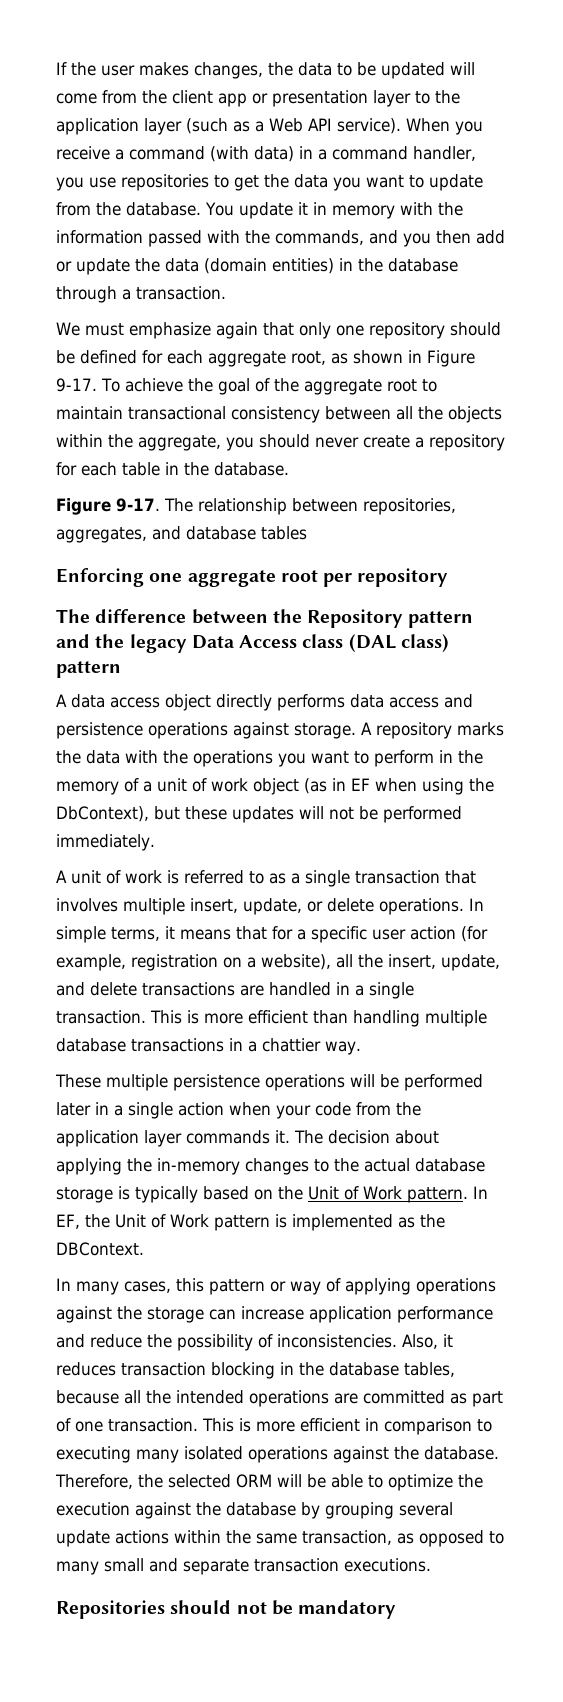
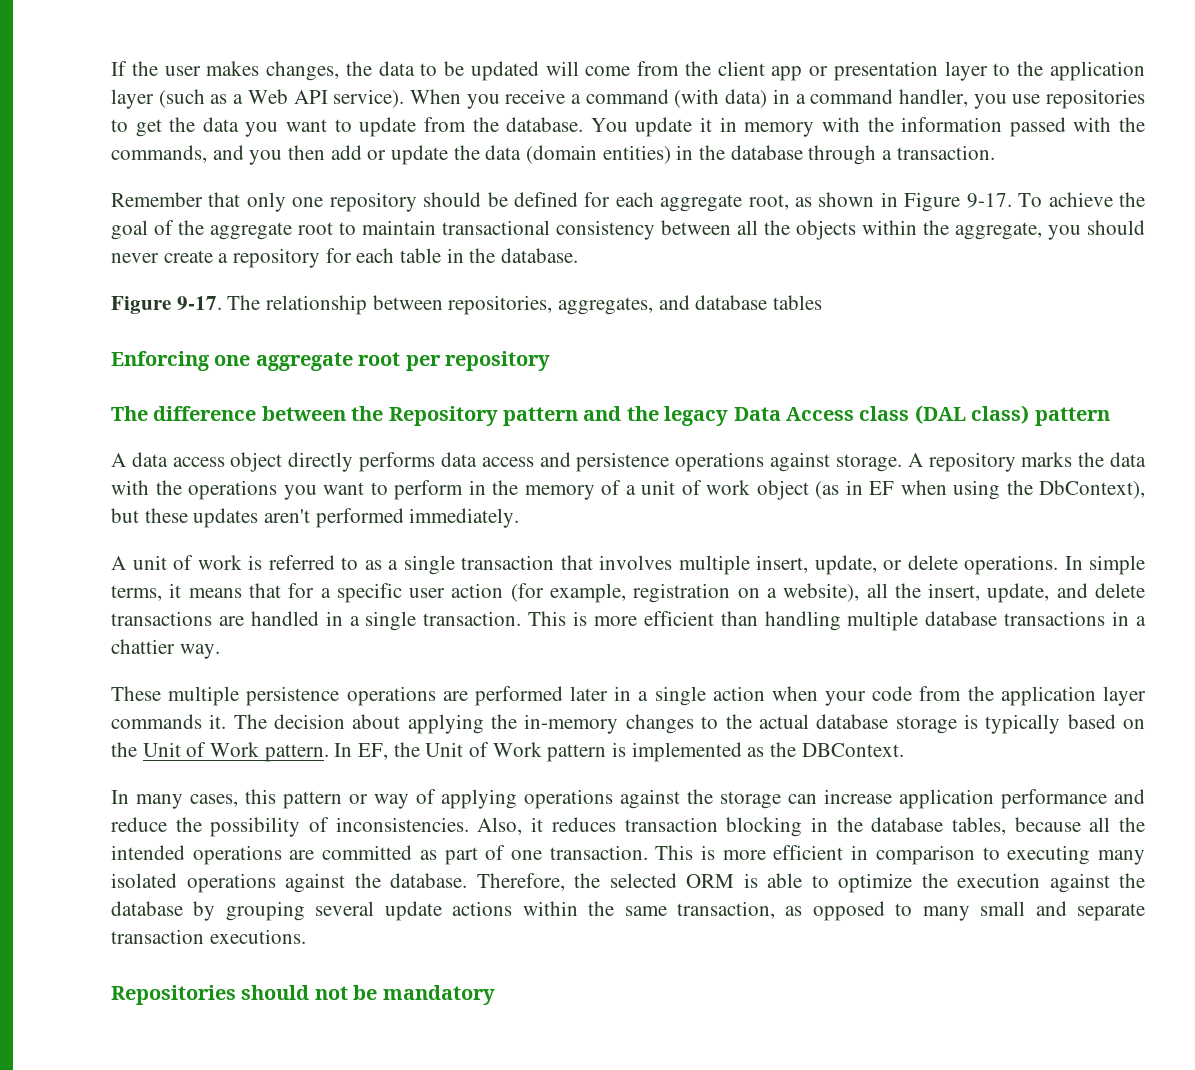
- We must emphasize again that only one repository should be defined for each aggregate root, as shown in Figure 9-17.
+ Remember that only one repository should be defined for each aggregate root, as shown in Figure 9-17.
- A repository marks the data with the operations you want to perform in the memory of a unit of work object (as in EF when using the DbContext), but these updates will not be performed immediately.
+ A repository marks the data with the operations you want to perform in the memory of a unit of work object (as in EF when using the DbContext), but these updates aren't performed immediately.
- These multiple persistence operations will be performed later in a single action when your code from the application layer commands it.
+ These multiple persistence operations are performed later in a single action when your code from the application layer commands it.
- Therefore, the selected ORM will be able to optimize the execution against the database by grouping several update actions within the same transaction, as opposed to many small and separate transaction executions.
+ Therefore, the selected ORM is able to optimize the execution against the database by grouping several update actions within the same transaction, as opposed to many small and separate transaction executions.

